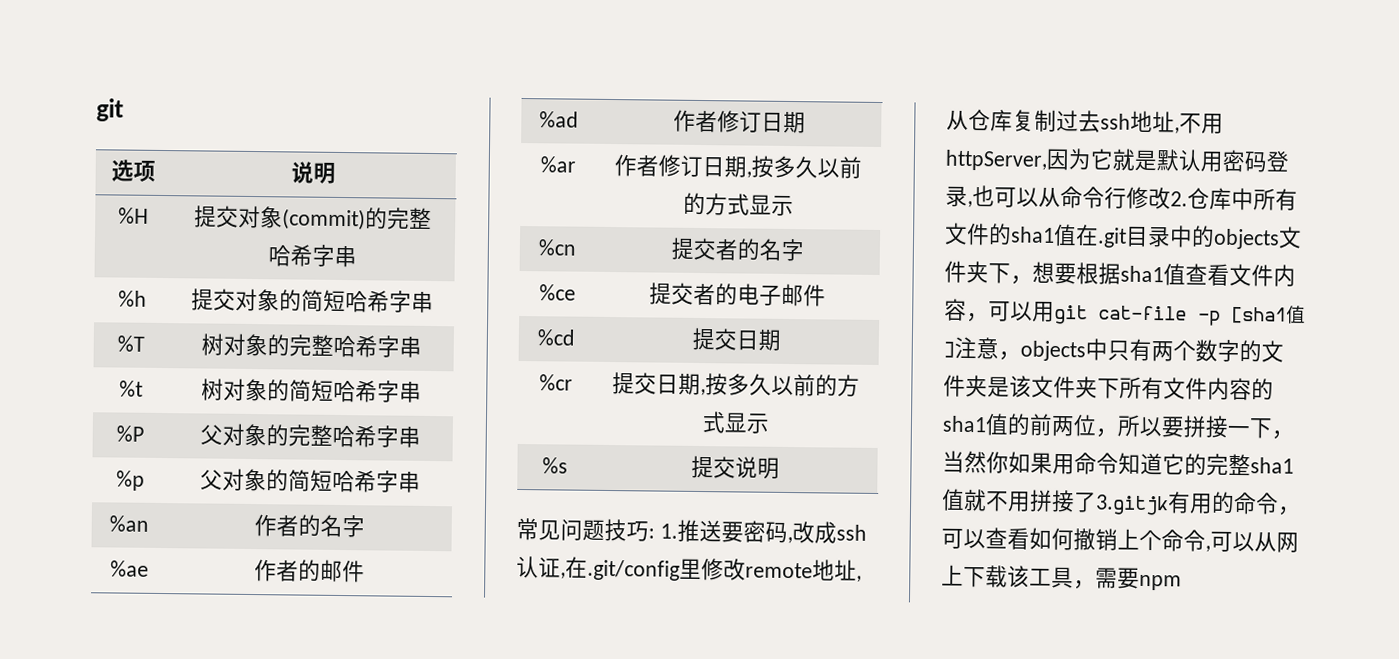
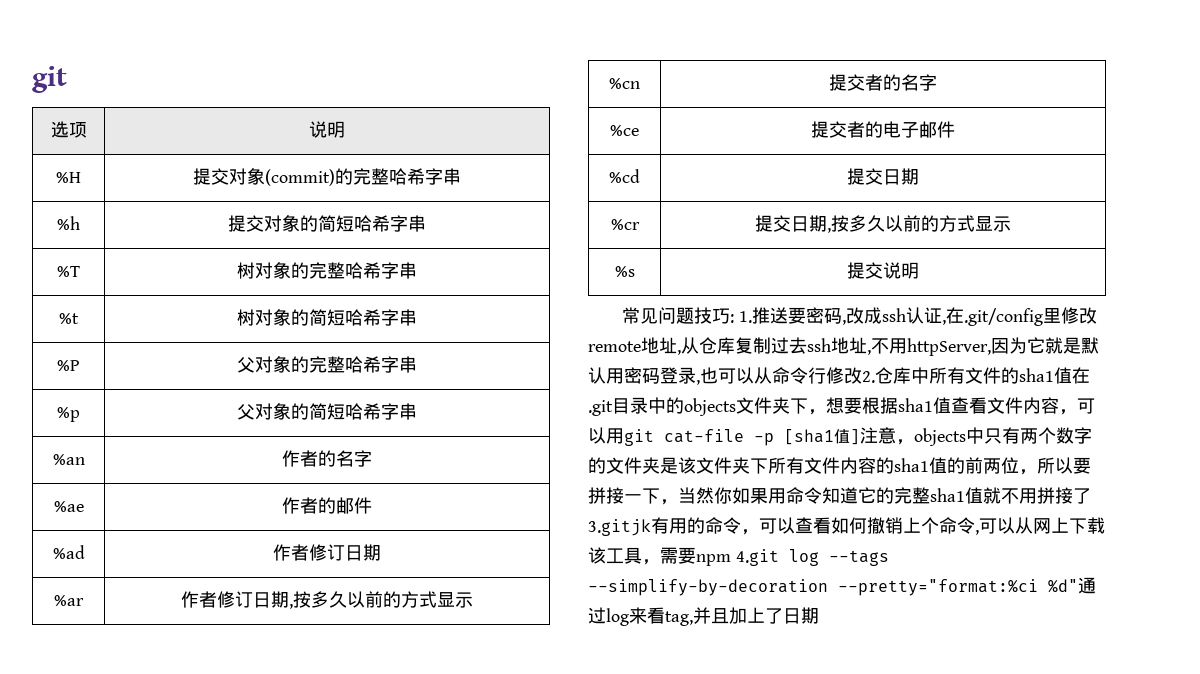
- 1.推送要密码,改成ssh认证,在.git/config里修改remote地址,从仓库复制过去ssh地址,不用httpServer,因为它就是默认用密码登录,也可以从命令行修改2.仓库中所有文件的sha1值在.git目录中的objects文件夹下，想要根据sha1值查看文件内容，可以用git cat-file -p [sha1值]注意，objects中只有两个数字的文件夹是该文件夹下所有文件内容的sha1值的前两位，所以要拼接一下，当然你如果用命令知道它的完整sha1值就不用拼接了3.gitjk有用的命令，可以查看如何撤销上个命令,可以从网上下载该工具，需要npm
+ 1.推送要密码,改成ssh认证,在.git/config里修改remote地址,从仓库复制过去ssh地址,不用httpServer,因为它就是默认用密码登录,也可以从命令行修改2.仓库中所有文件的sha1值在.git目录中的objects文件夹下，想要根据sha1值查看文件内容，可以用git cat-file -p [sha1值]注意，objects中只有两个数字的文件夹是该文件夹下所有文件内容的sha1值的前两位，所以要拼接一下，当然你如果用命令知道它的完整sha1值就不用拼接了3.gitjk有用的命令，可以查看如何撤销上个命令,可以从网上下载该工具，需要npm 4.git log --tags --simplify-by-decoration --pretty="format:%ci %d"通过log来看tag,并且加上了日期

